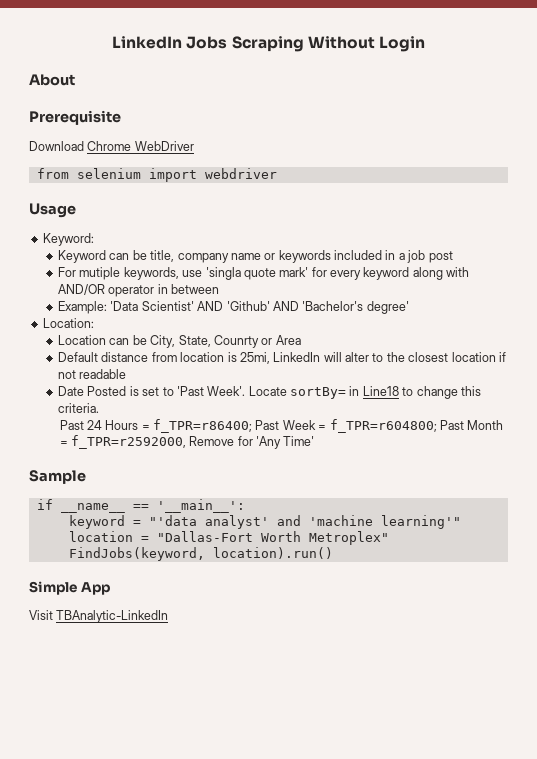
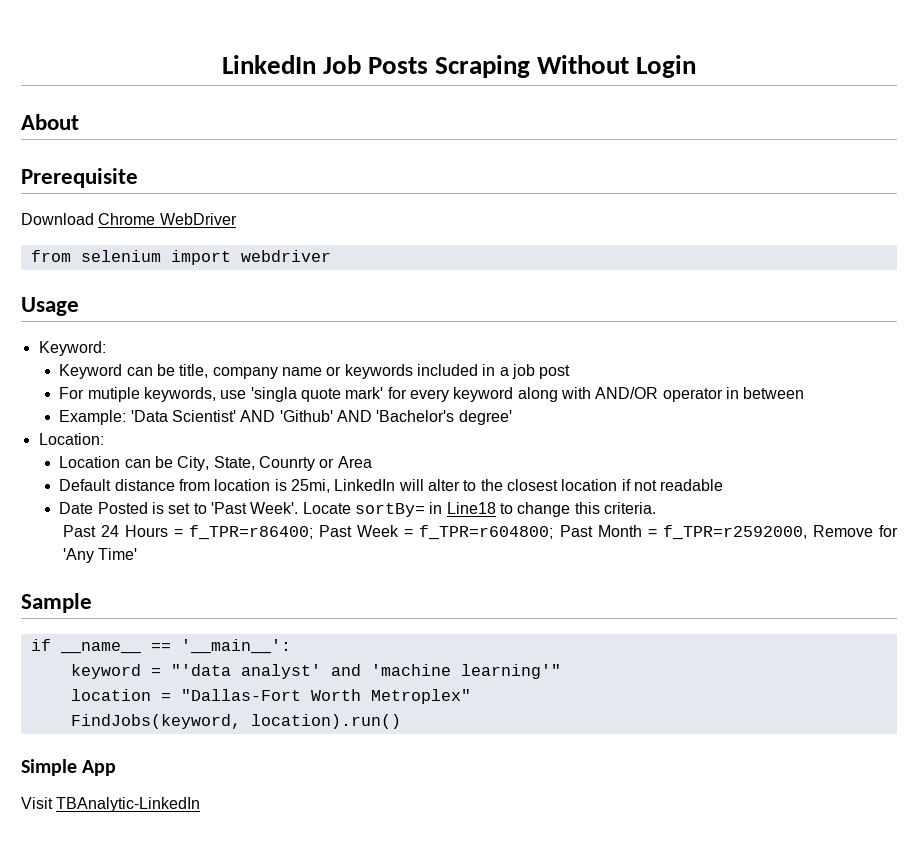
- LinkedIn Jobs Scraping Without Login
+ LinkedIn Job Posts Scraping Without Login

